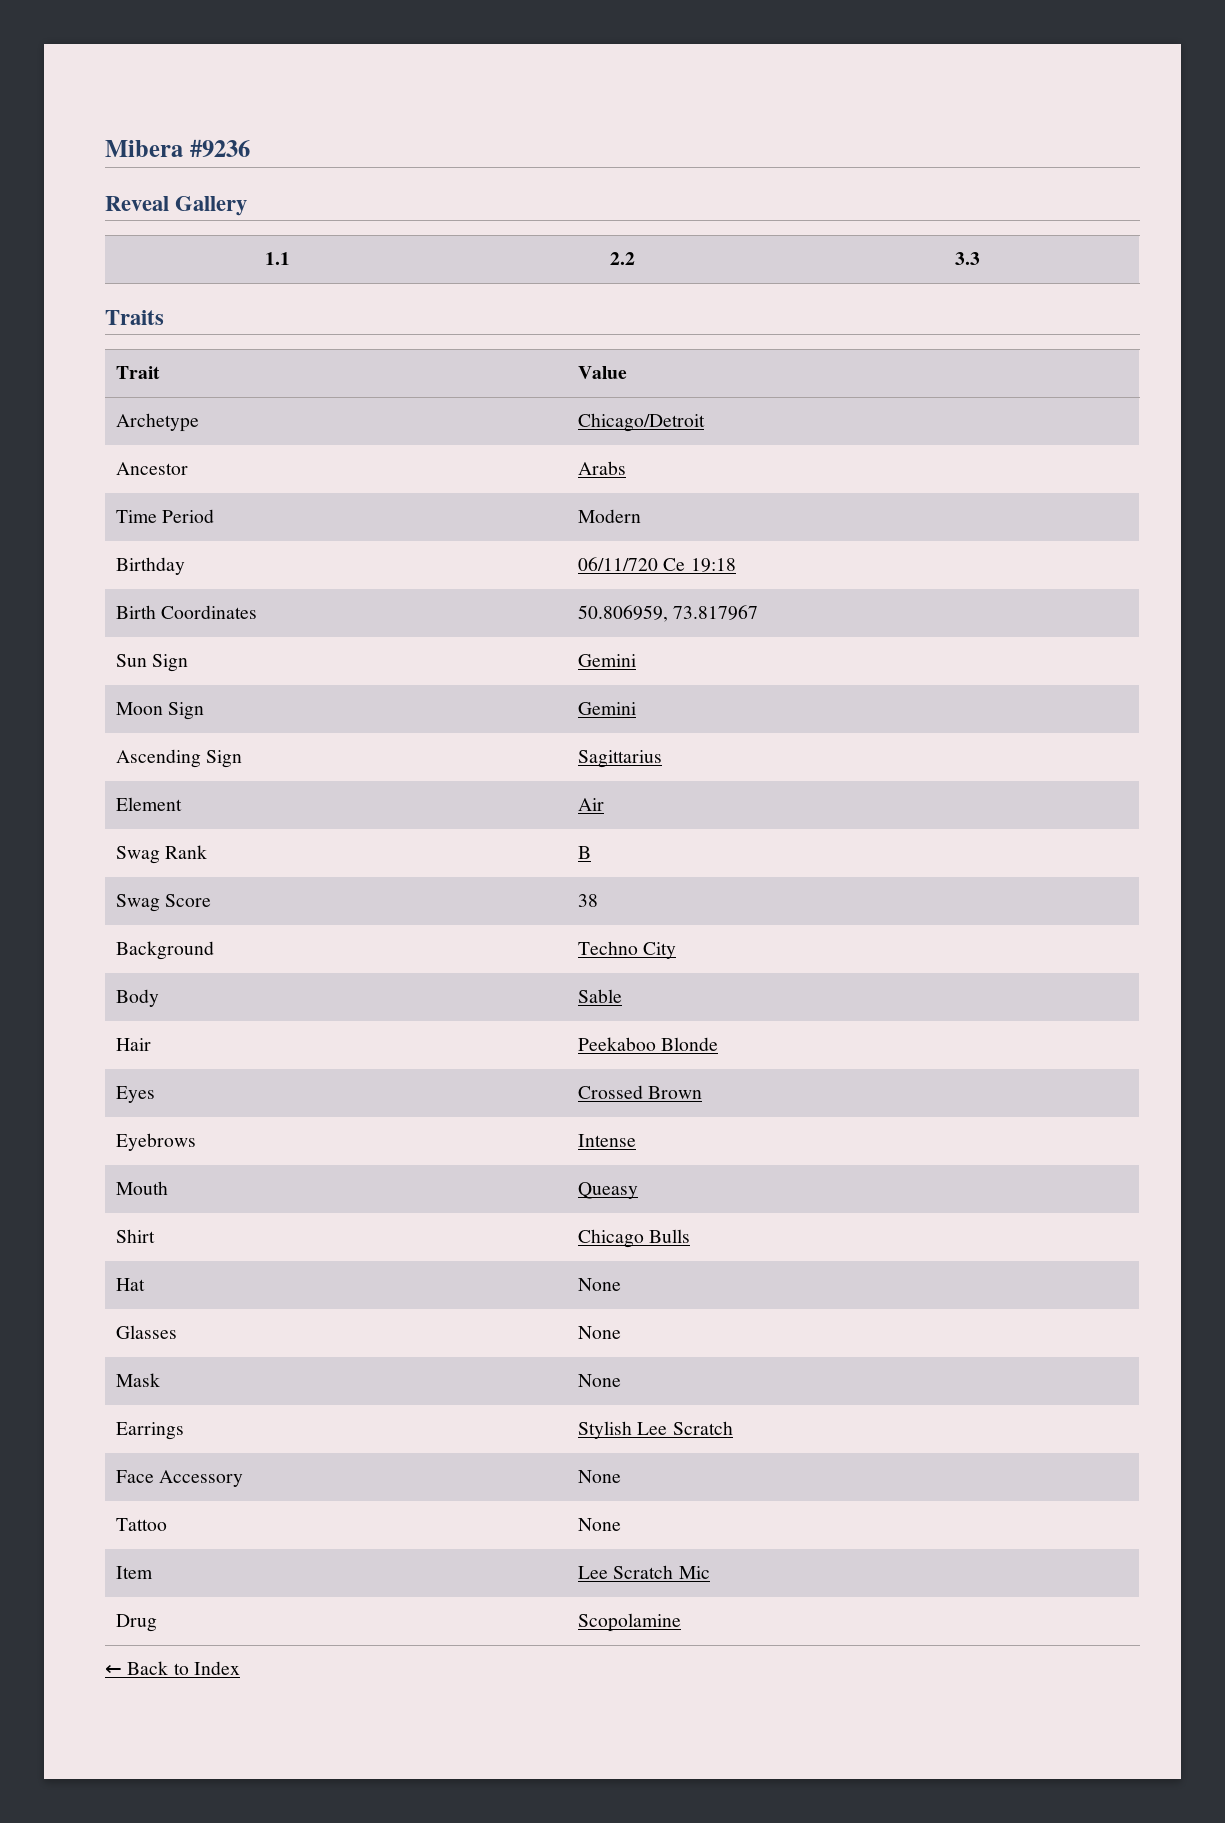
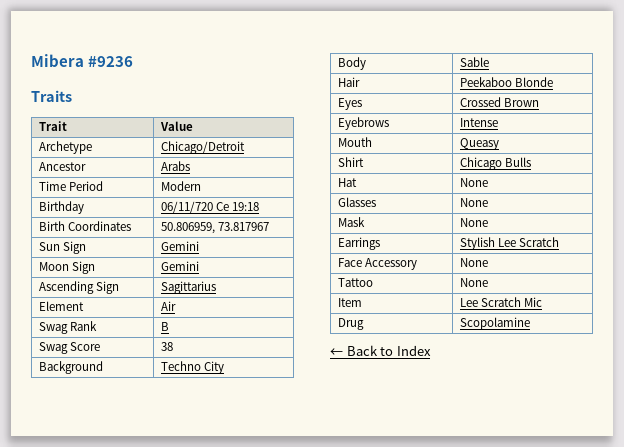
- Reveal Gallery
- 1.1 | 2.2 | 3.3

